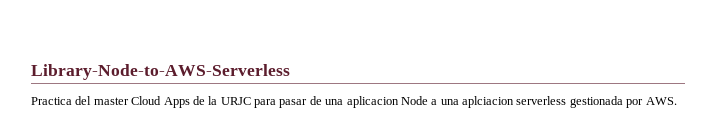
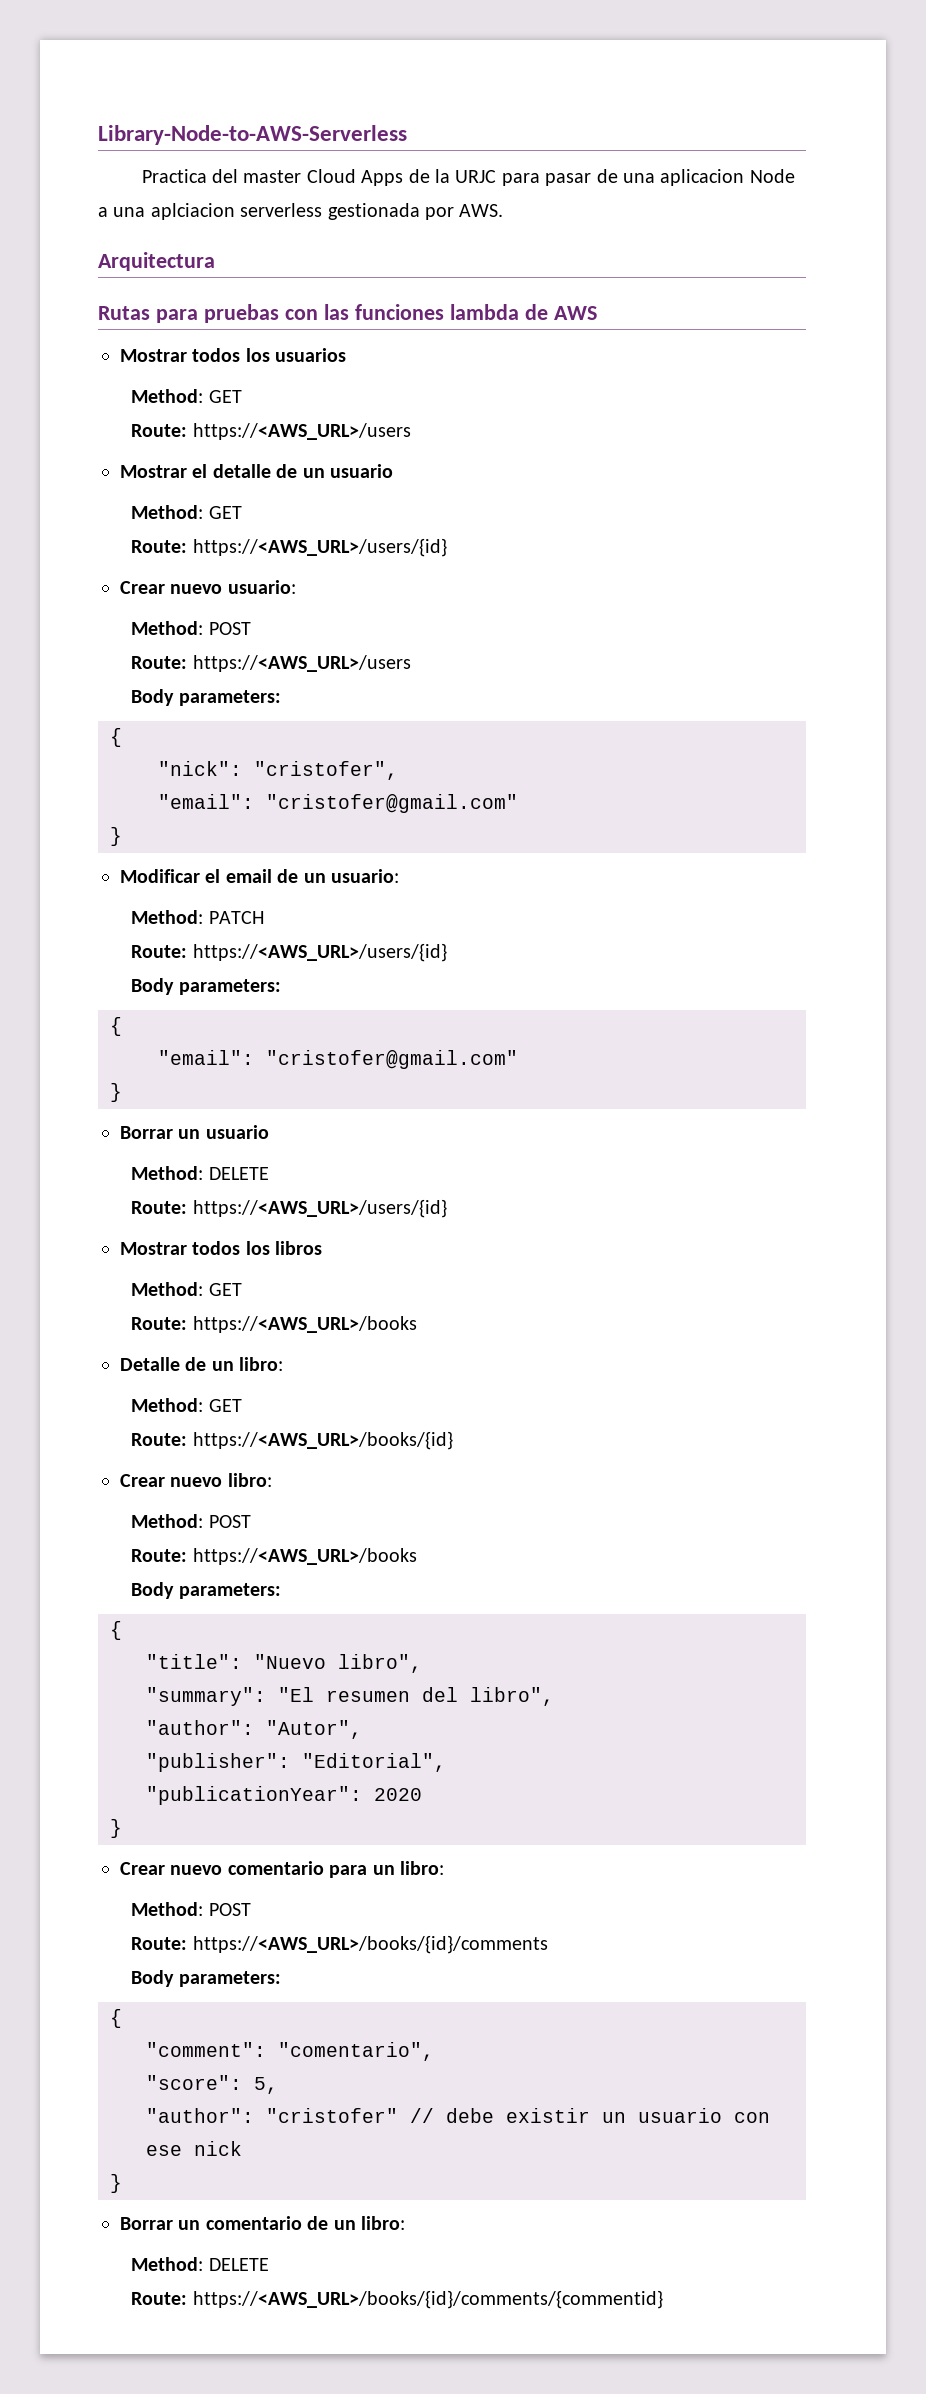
+ Arquitectura
+ Rutas para pruebas con las funciones lambda de AWS
+ Mostrar todos los usuarios
+ Method: GET
+ Route: https://<AWS_URL>/users
+ Mostrar el detalle de un usuario
+ Method: GET
+ Route: https://<AWS_URL>/users/{id}
+ Crear nuevo usuario:
+ Method: POST
+ Route: https://<AWS_URL>/users
+ Body parameters:
+ {
+ "nick": "cristofer",
+ "email": "cristofer@gmail.com"
+ }
+ Modificar el email de un usuario:
+ Method: PATCH
+ Route: https://<AWS_URL>/users/{id}
+ Body parameters:
+ {
+ "email": "cristofer@gmail.com"
+ }
+ Borrar un usuario
+ Method: DELETE
+ Route: https://<AWS_URL>/users/{id}
+ Mostrar todos los libros
+ Method: GET
+ Route: https://<AWS_URL>/books
+ Detalle de un libro:
+ Method: GET
+ Route: https://<AWS_URL>/books/{id}
+ Crear nuevo libro:
+ Method: POST
+ Route: https://<AWS_URL>/books
+ Body parameters:
+ {
+ "title": "Nuevo libro",
+ "summary": "El resumen del libro",
+ "author": "Autor",
+ "publisher": "Editorial",
+ "publicationYear": 2020
+ }
+ Crear nuevo comentario para un libro:
+ Method: POST
+ Route: https://<AWS_URL>/books/{id}/comments
+ Body parameters:
+ {
+ "comment": "comentario",
+ "score": 5,
+ "author": "cristofer" // debe existir un usuario con ese nick
+ }
+ Borrar un comentario de un libro:
+ Method: DELETE
+ Route: https://<AWS_URL>/books/{id}/comments/{commentid}

